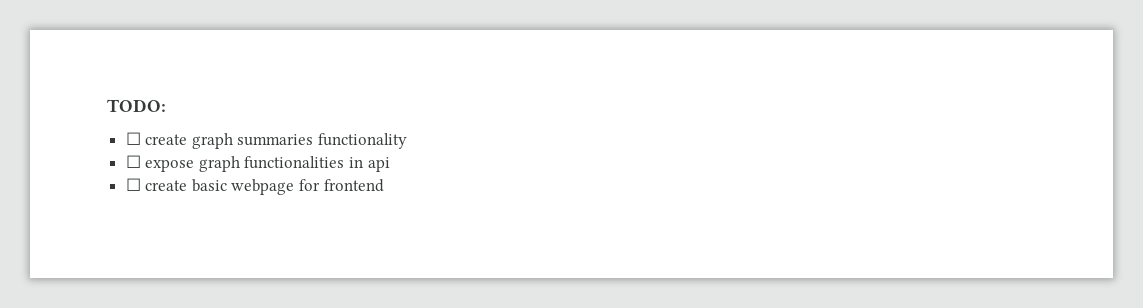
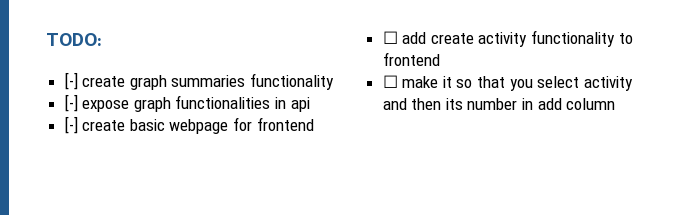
- ☐ create graph summaries functionality
+ [-] create graph summaries functionality
- ☐ expose graph functionalities in api
+ [-] expose graph functionalities in api
- ☐ create basic webpage for frontend
+ [-] create basic webpage for frontend
+ ☐ add create activity functionality to frontend
+ ☐ make it so that you select activity and then its number in add column

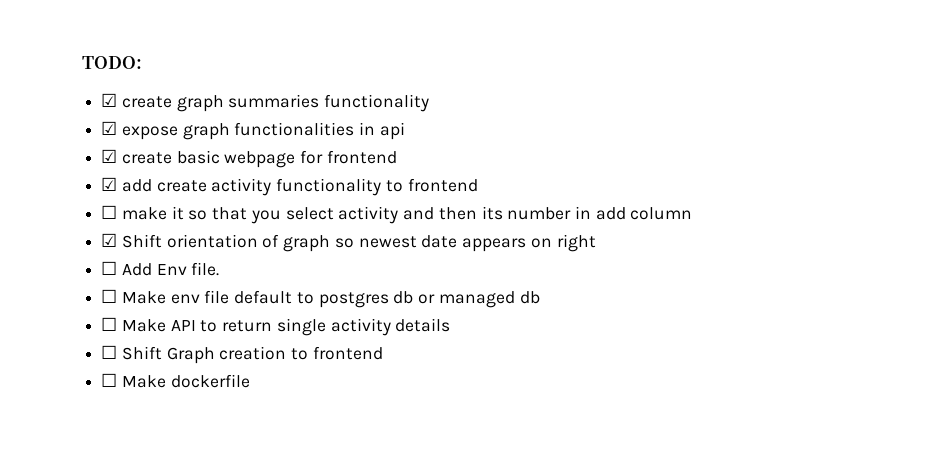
- [-] create graph summaries functionality
+ ☑ create graph summaries functionality
- [-] expose graph functionalities in api
+ ☑ expose graph functionalities in api
- [-] create basic webpage for frontend
+ ☑ create basic webpage for frontend
- ☐ add create activity functionality to frontend
+ ☑ add create activity functionality to frontend
+ ☑ Shift orientation of graph so newest date appears on right
+ ☐ Add Env file.
+ ☐ Make env file default to postgres db or managed db
+ ☐ Make API to return single activity details
+ ☐ Shift Graph creation to frontend
+ ☐ Make dockerfile

